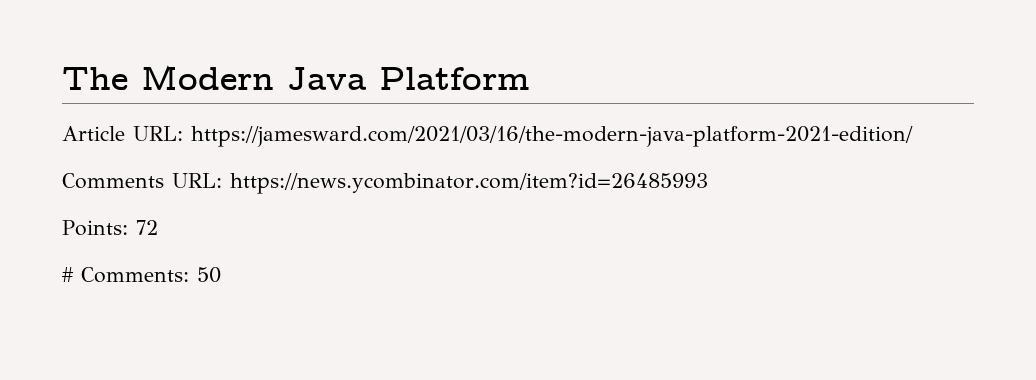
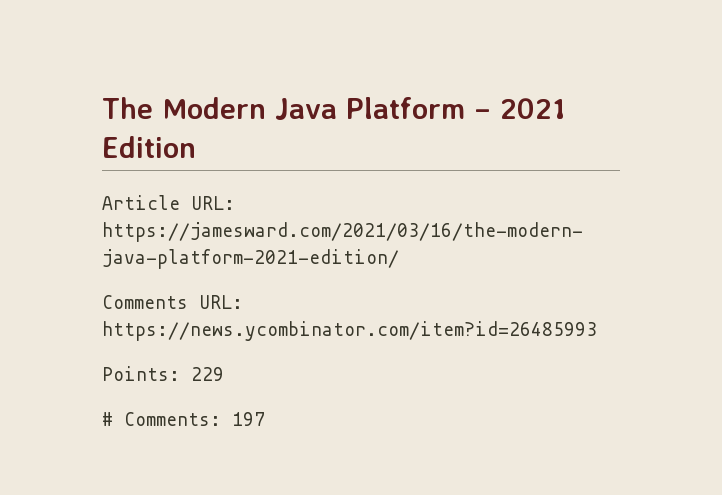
- The Modern Java Platform
+ The Modern Java Platform – 2021 Edition
- Points: 72
+ Points: 229
- # Comments: 50
+ # Comments: 197

